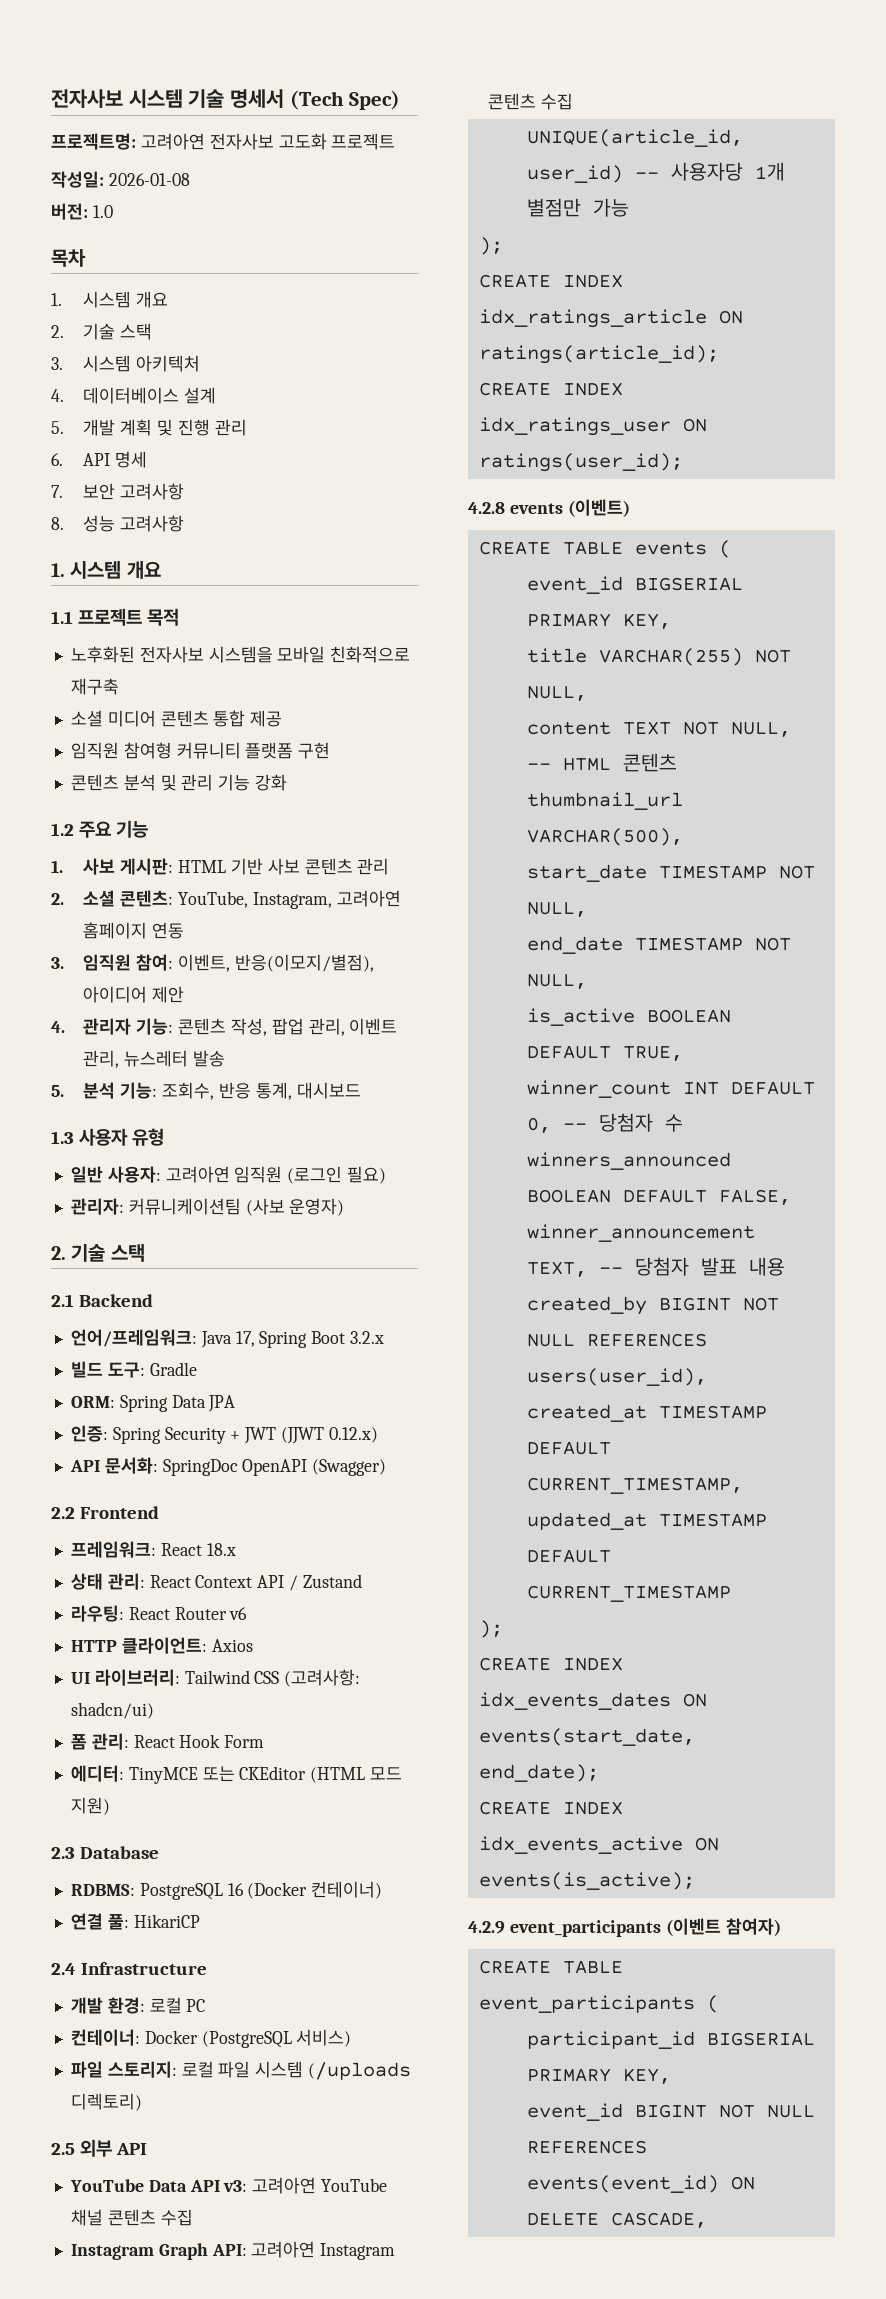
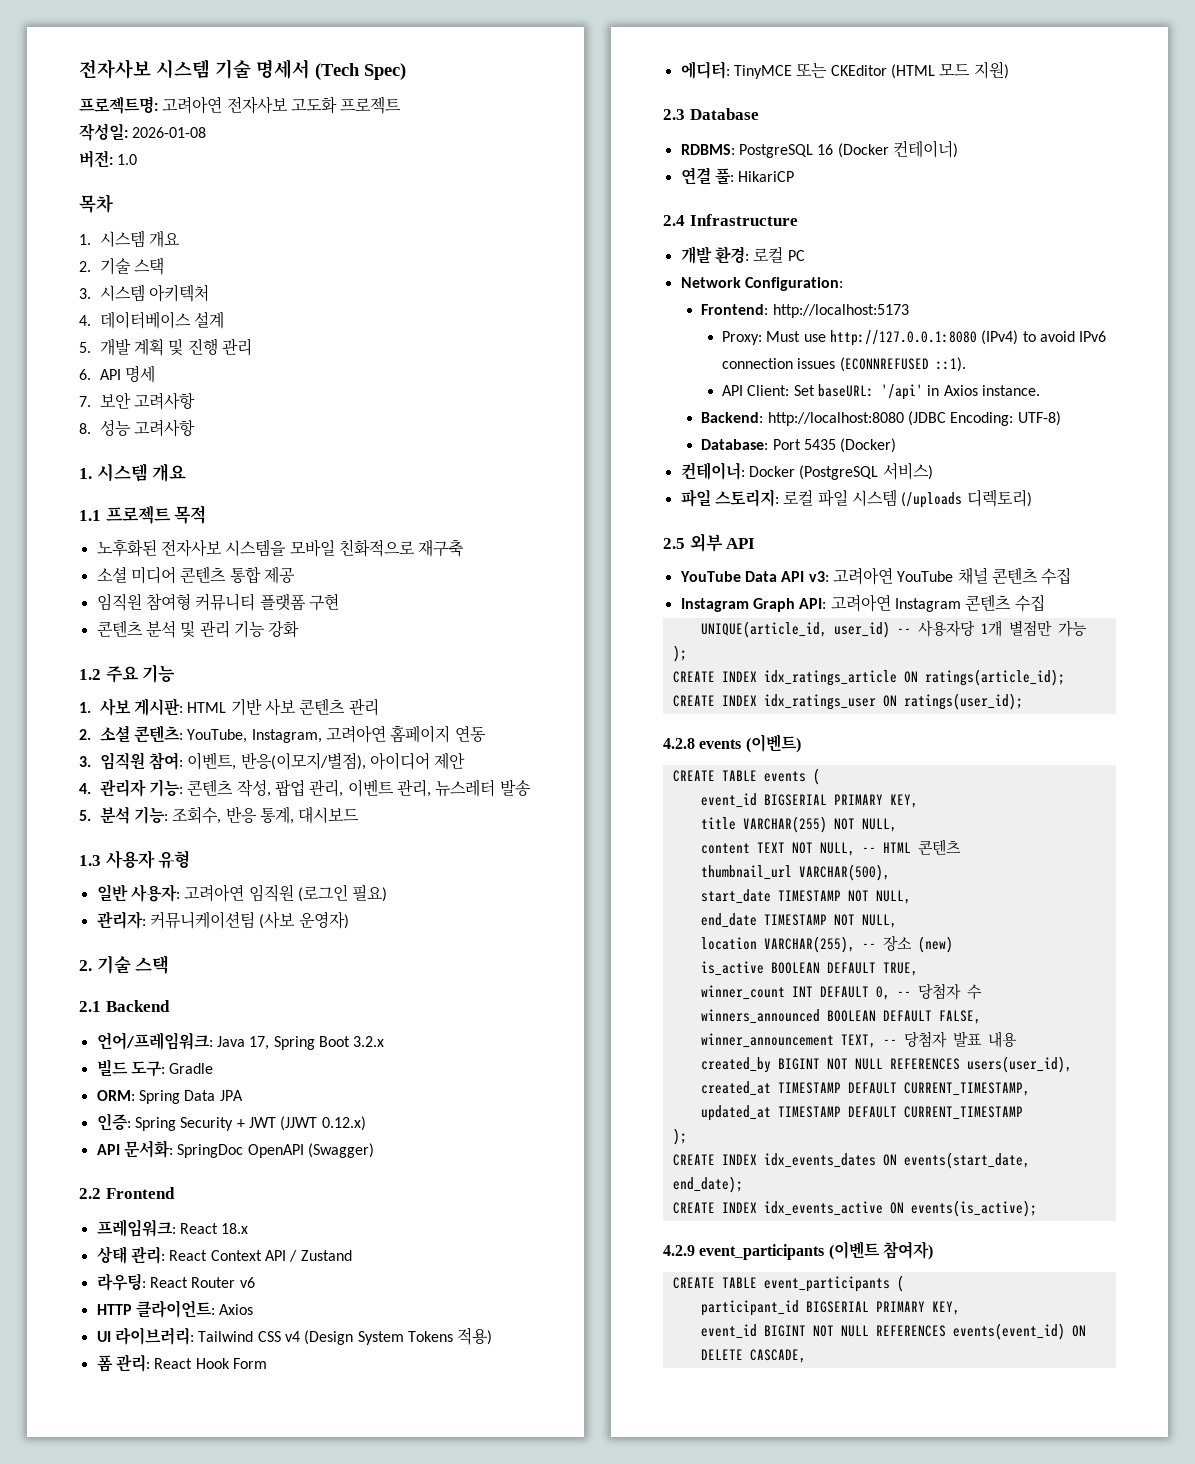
- UI 라이브러리: Tailwind CSS (고려사항: shadcn/ui)
+ UI 라이브러리: Tailwind CSS v4 (Design System Tokens 적용)
+ Network Configuration:
+ Frontend: http://localhost:5173
+ Proxy: Must use http://127.0.0.1:8080 (IPv4) to avoid IPv6 connection issues (ECONNREFUSED ::1).
+ API Client: Set baseURL: '/api' in Axios instance.
+ Backend: http://localhost:8080 (JDBC Encoding: UTF-8)
+ Database: Port 5435 (Docker)
+ location VARCHAR(255), -- 장소 (new)

